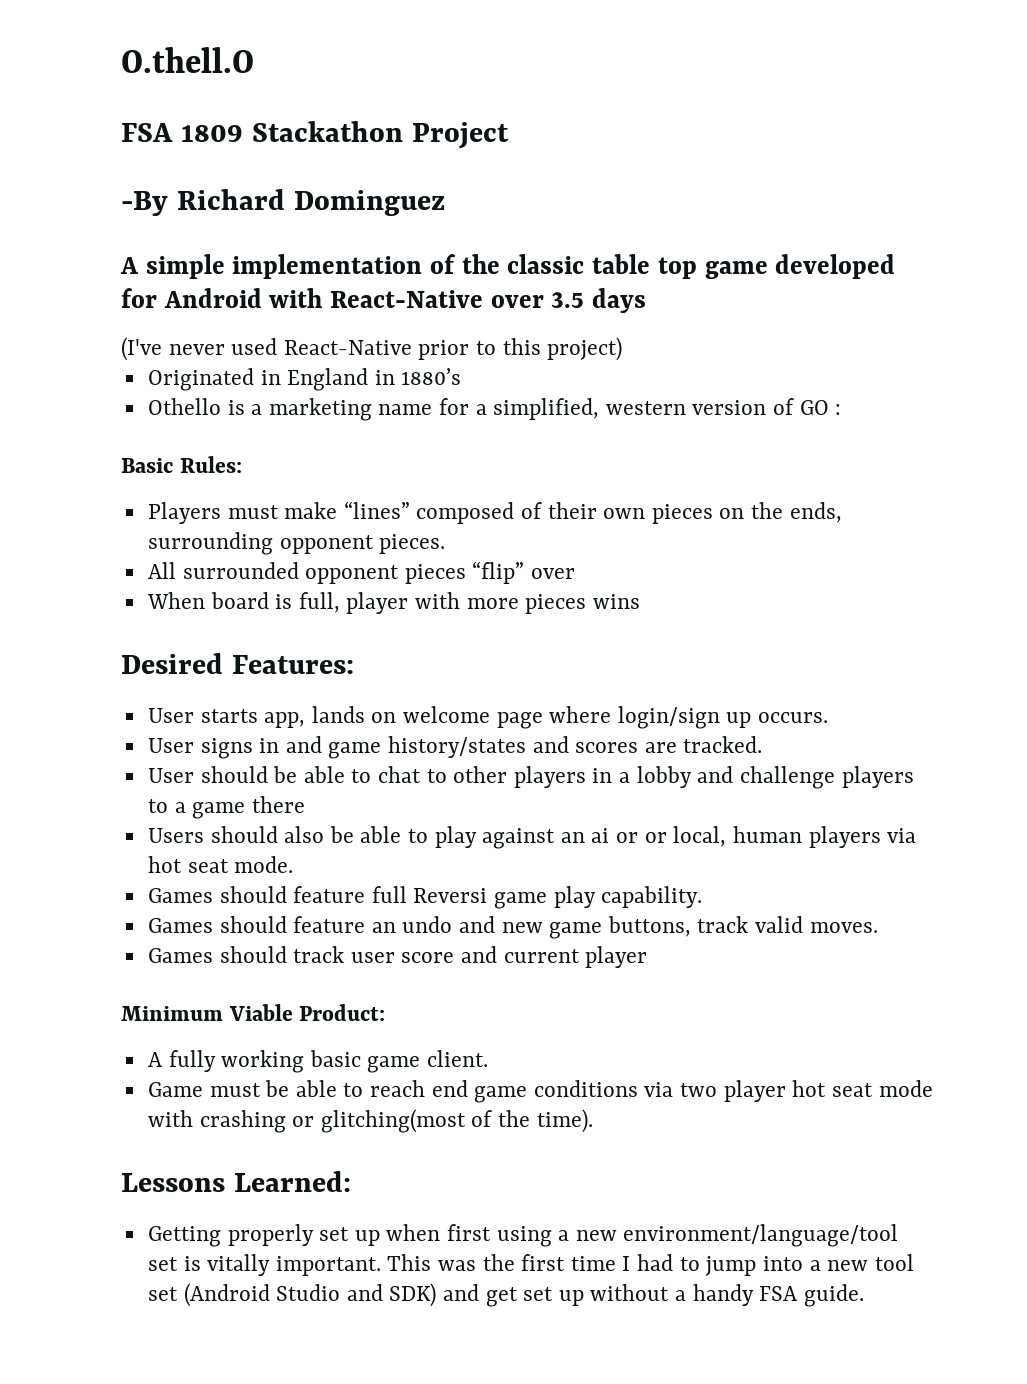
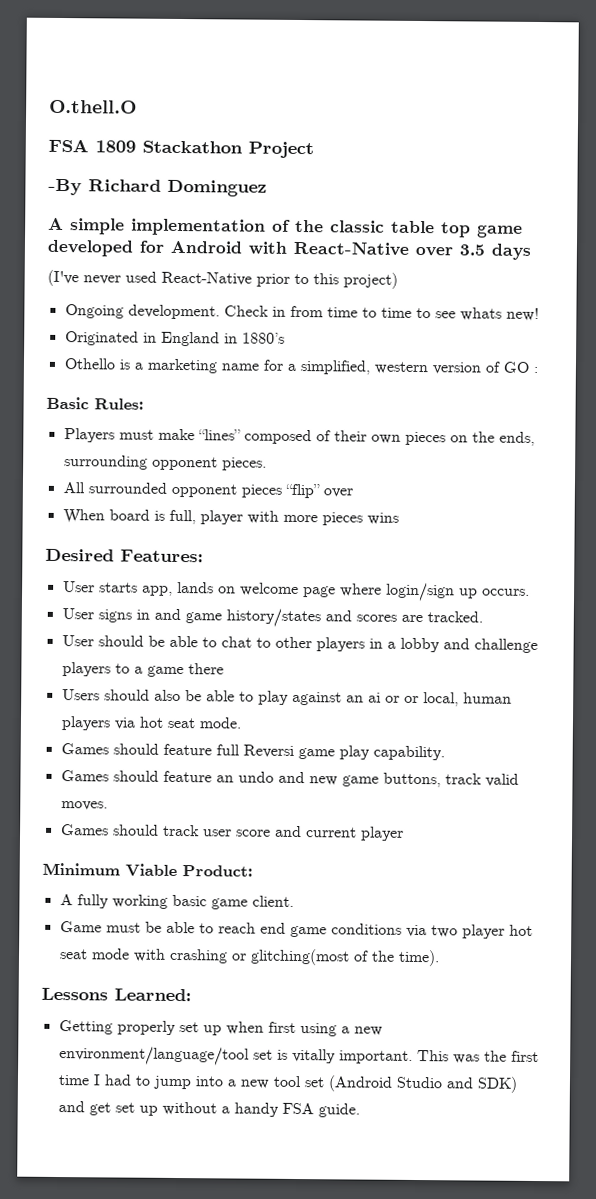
+ Ongoing development. Check in from time to time to see whats new!

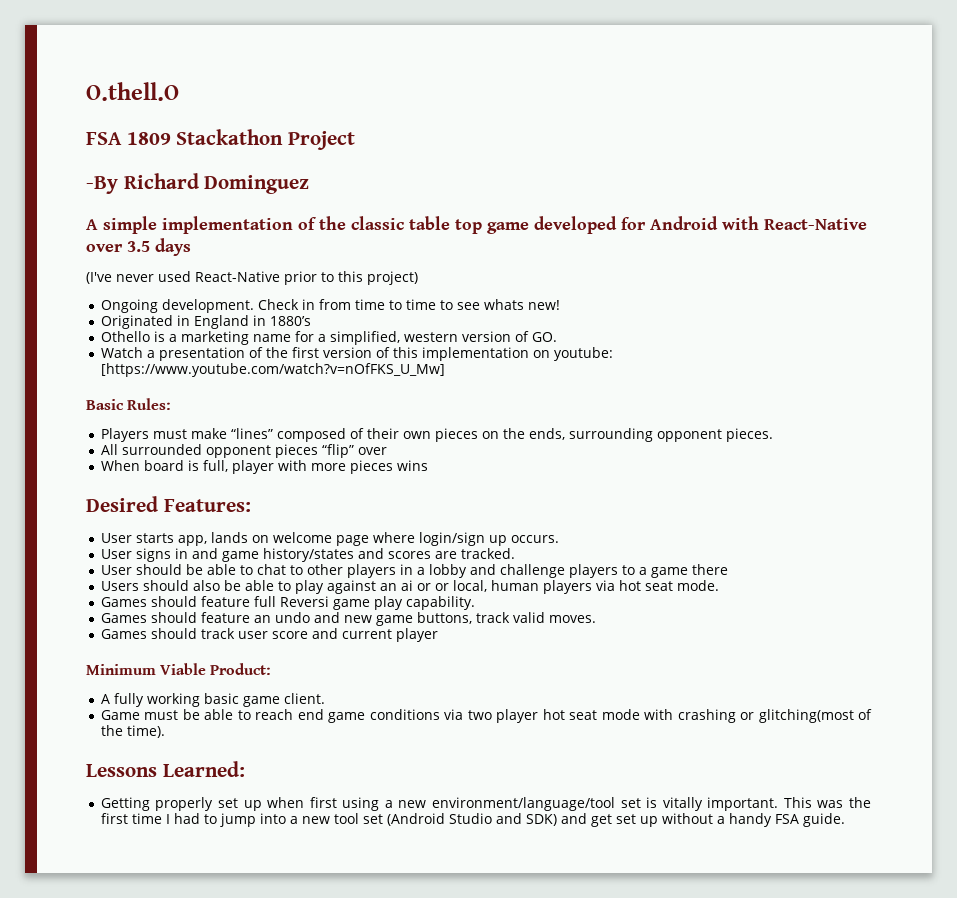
- Othello is a marketing name for a simplified, western version of GO :
+ Othello is a marketing name for a simplified, western version of GO.
+ Watch a presentation of the first version of this implementation on youtube: [https://www.youtube.com/watch?v=nOfFKS_U_Mw]

